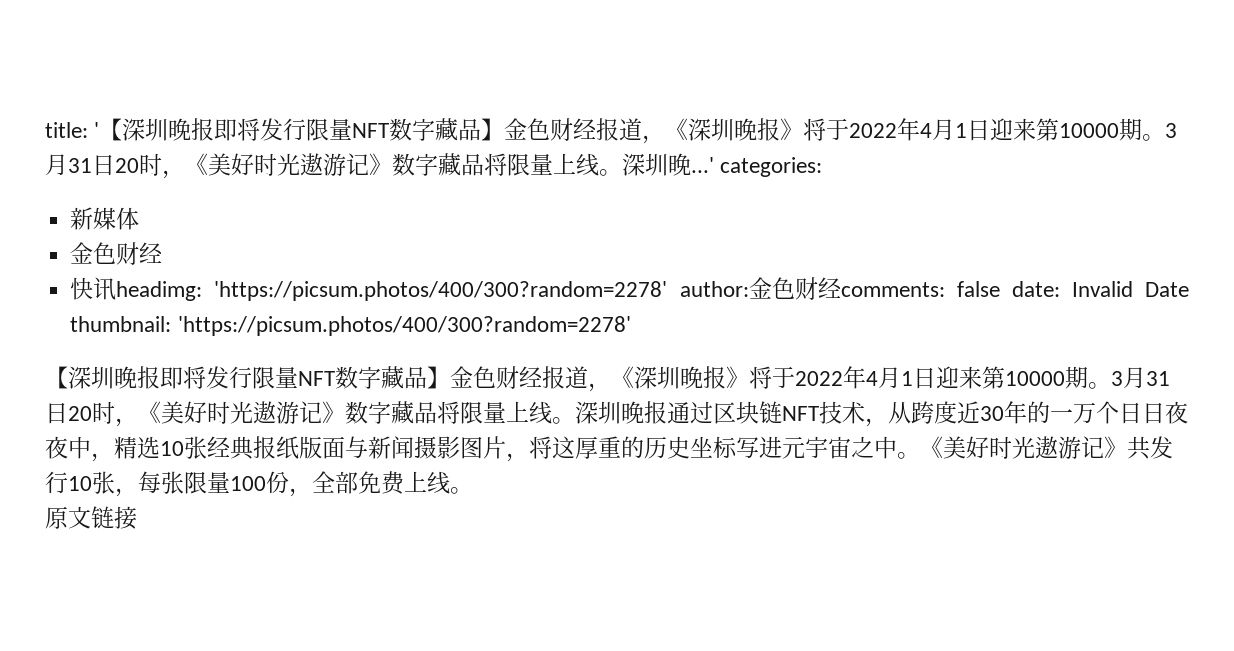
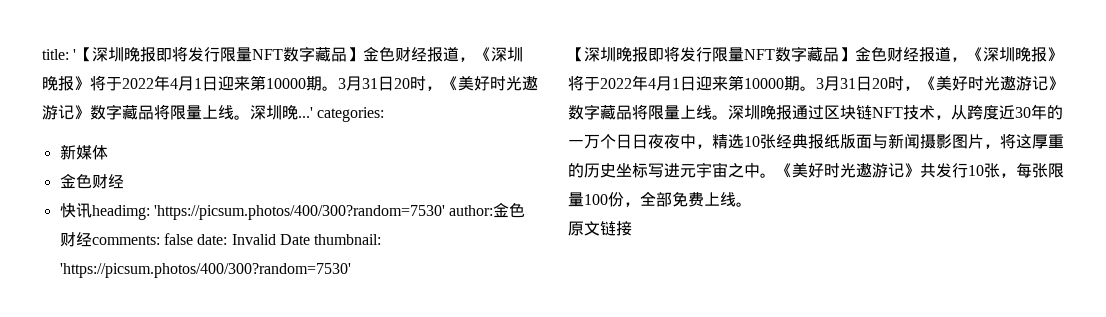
- 快讯headimg: 'https://picsum.photos/400/300?random=2278' author:金色财经comments: false date: Invalid Date thumbnail: 'https://picsum.photos/400/300?random=2278'
+ 快讯headimg: 'https://picsum.photos/400/300?random=7530' author:金色财经comments: false date: Invalid Date thumbnail: 'https://picsum.photos/400/300?random=7530'

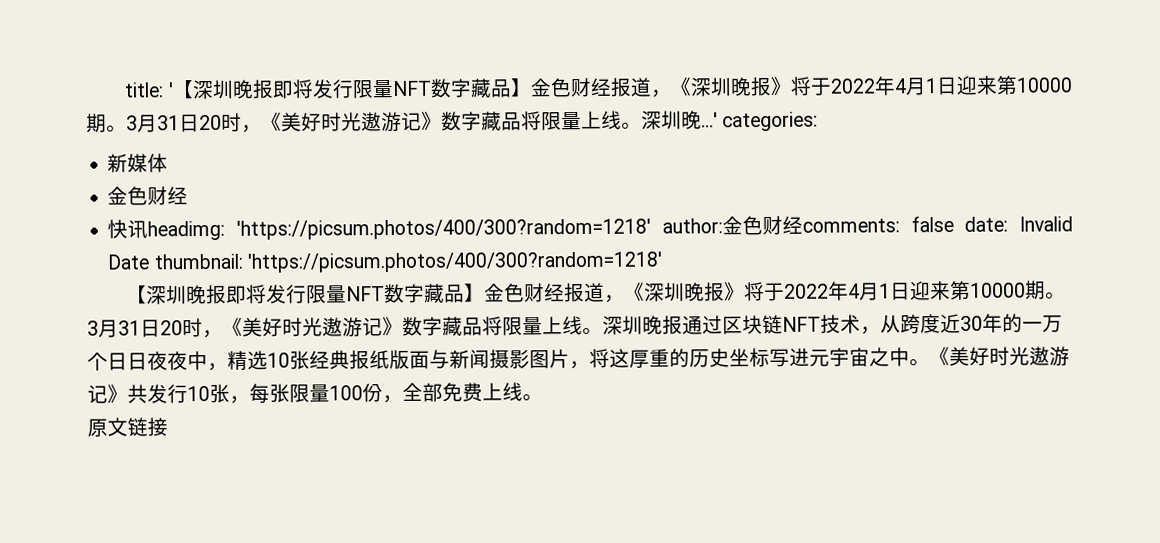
- 快讯headimg: 'https://picsum.photos/400/300?random=7530' author:金色财经comments: false date: Invalid Date thumbnail: 'https://picsum.photos/400/300?random=7530'
+ 快讯headimg: 'https://picsum.photos/400/300?random=1218' author:金色财经comments: false date: Invalid Date thumbnail: 'https://picsum.photos/400/300?random=1218'

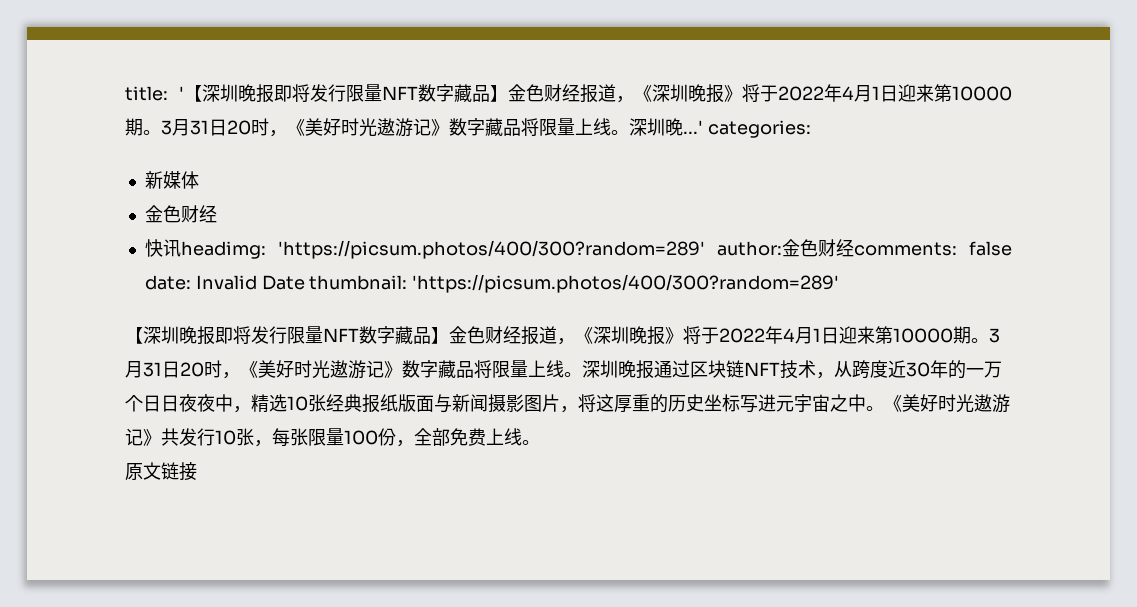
- 快讯headimg: 'https://picsum.photos/400/300?random=1218' author:金色财经comments: false date: Invalid Date thumbnail: 'https://picsum.photos/400/300?random=1218'
+ 快讯headimg: 'https://picsum.photos/400/300?random=289' author:金色财经comments: false date: Invalid Date thumbnail: 'https://picsum.photos/400/300?random=289'

